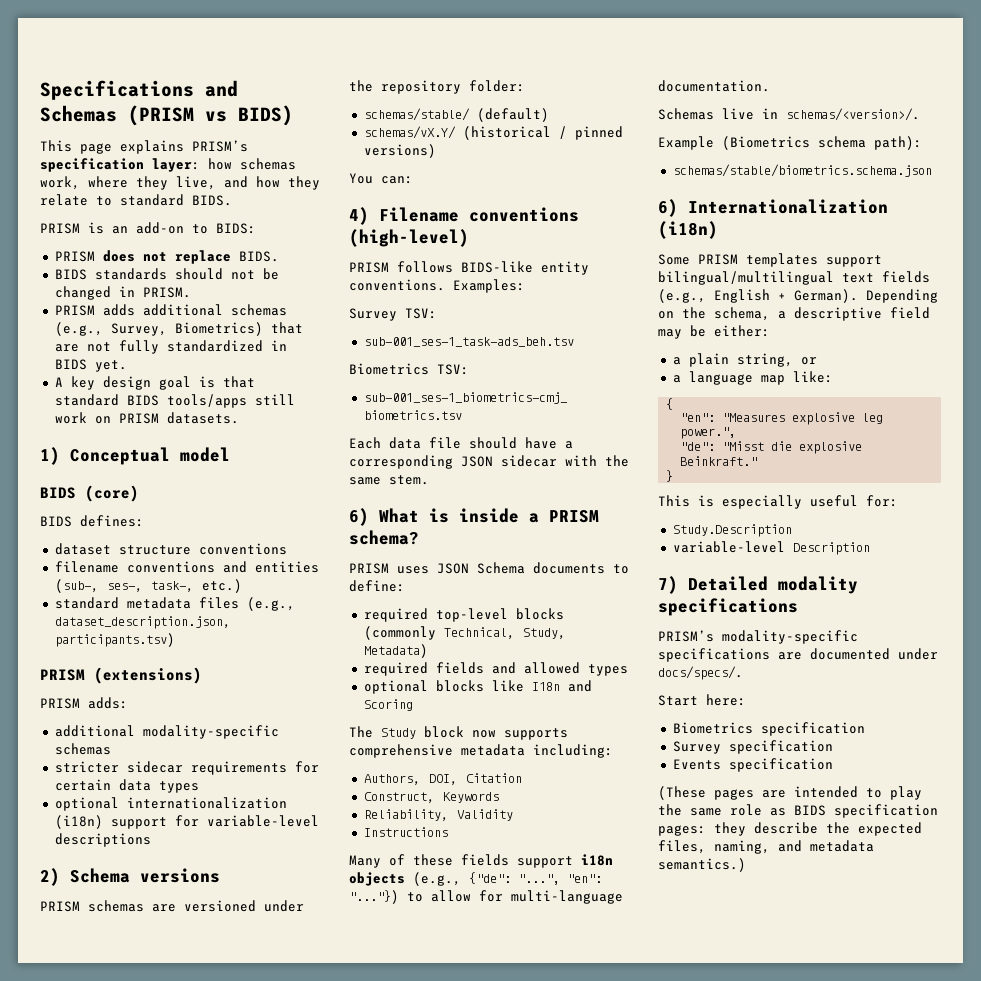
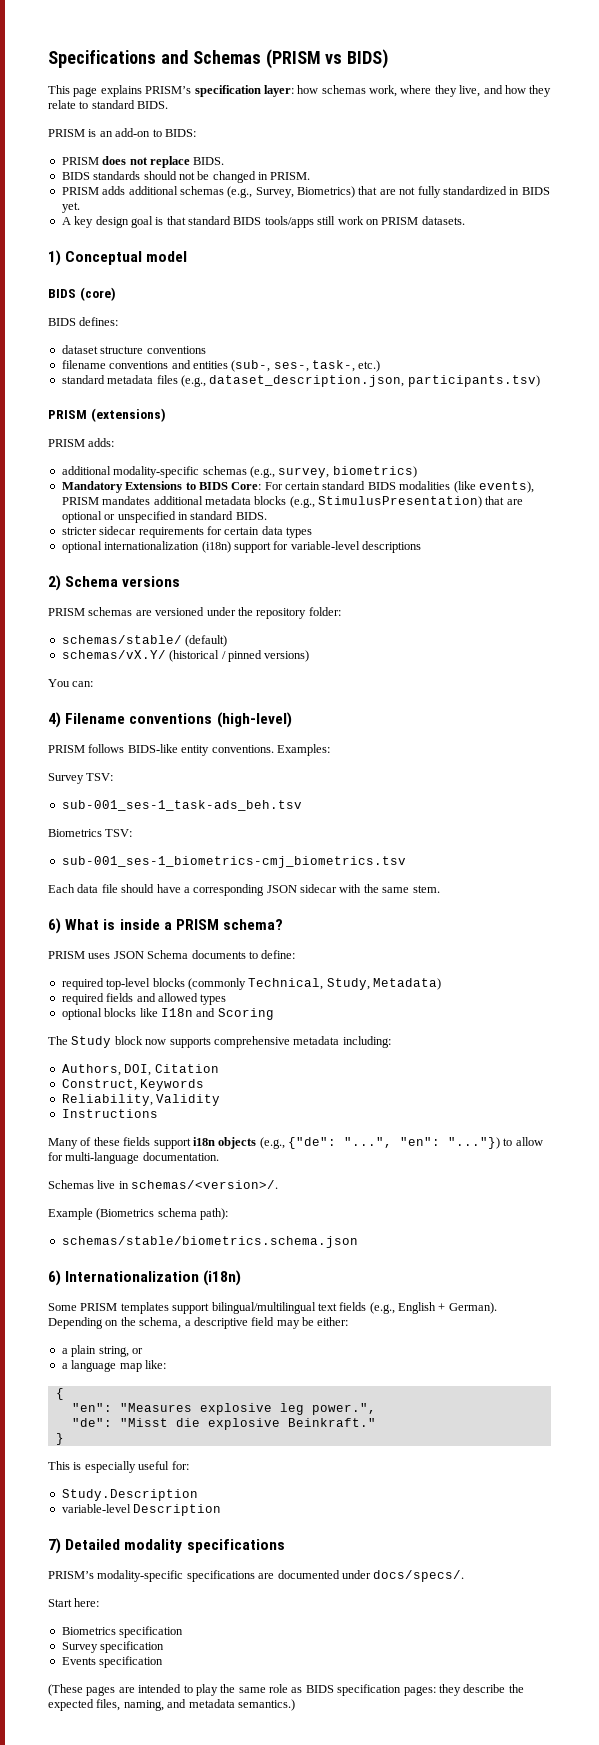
- additional modality-specific schemas
+ additional modality-specific schemas (e.g., survey, biometrics)
+ Mandatory Extensions to BIDS Core: For certain standard BIDS modalities (like events), PRISM mandates additional metadata blocks (e.g., StimulusPresentation) that are optional or unspecified in standard BIDS.

